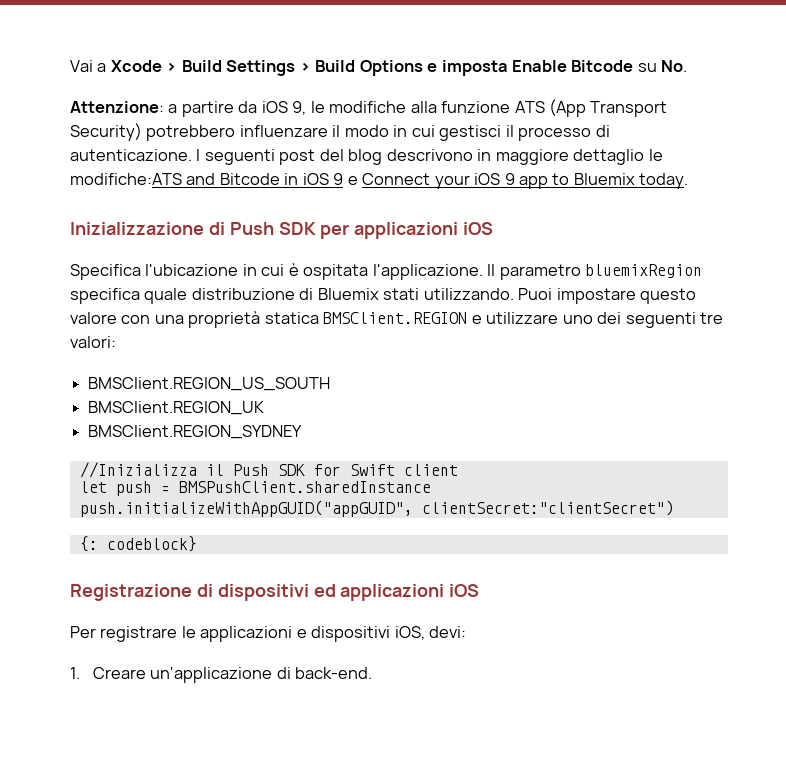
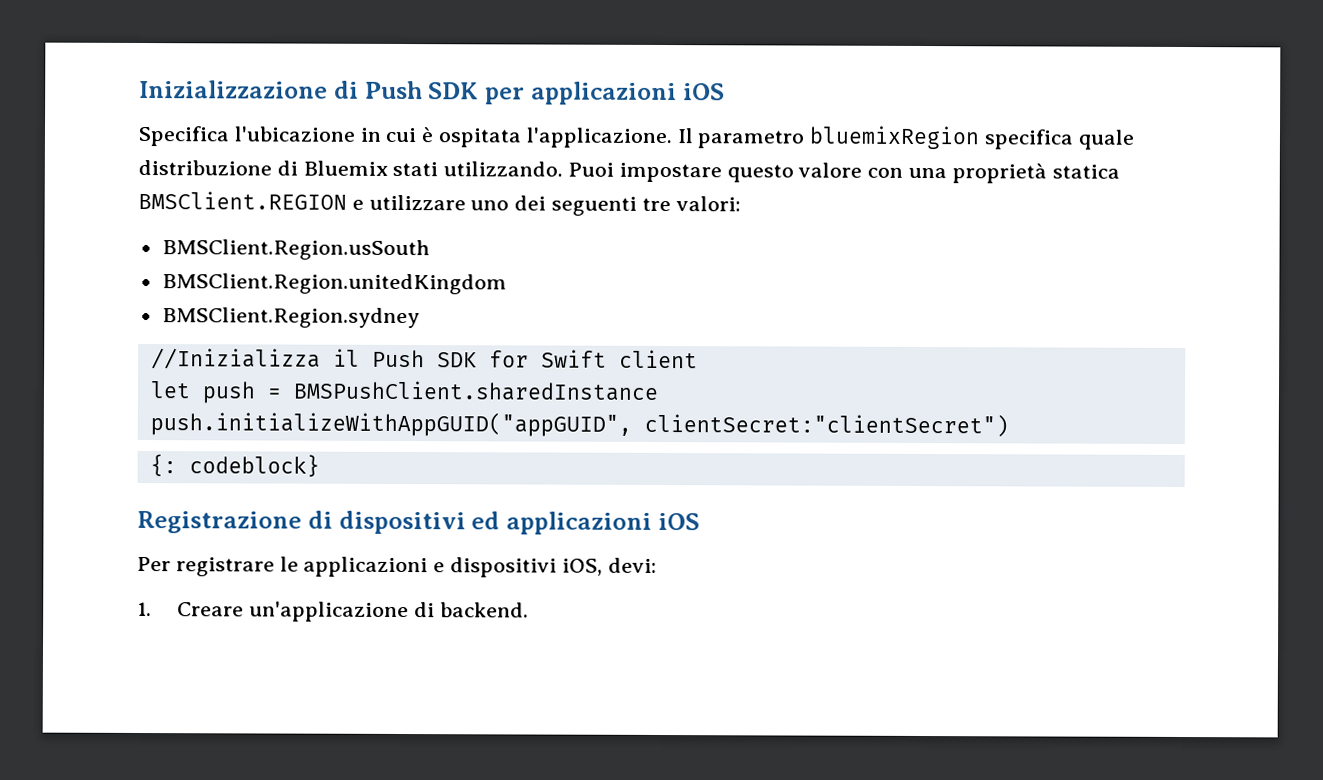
- Vai a Xcode > Build Settings > Build Options e imposta Enable Bitcode su No.
- Attenzione: a partire da iOS 9, le modifiche alla funzione ATS (App Transport Security) potrebbero influenzare il modo in cui gestisci il processo di autenticazione. I seguenti post del blog descrivono in maggiore dettaglio le modifiche:ATS and Bitcode in iOS 9 e Connect your iOS 9 app to Bluemix today.
- BMSClient.REGION_US_SOUTH
- BMSClient.REGION_UK
- BMSClient.REGION_SYDNEY
+ BMSClient.Region.usSouth
+ BMSClient.Region.unitedKingdom
+ BMSClient.Region.sydney
- 1. Creare un'applicazione di back-end.
+ 1. Creare un'applicazione di backend.

